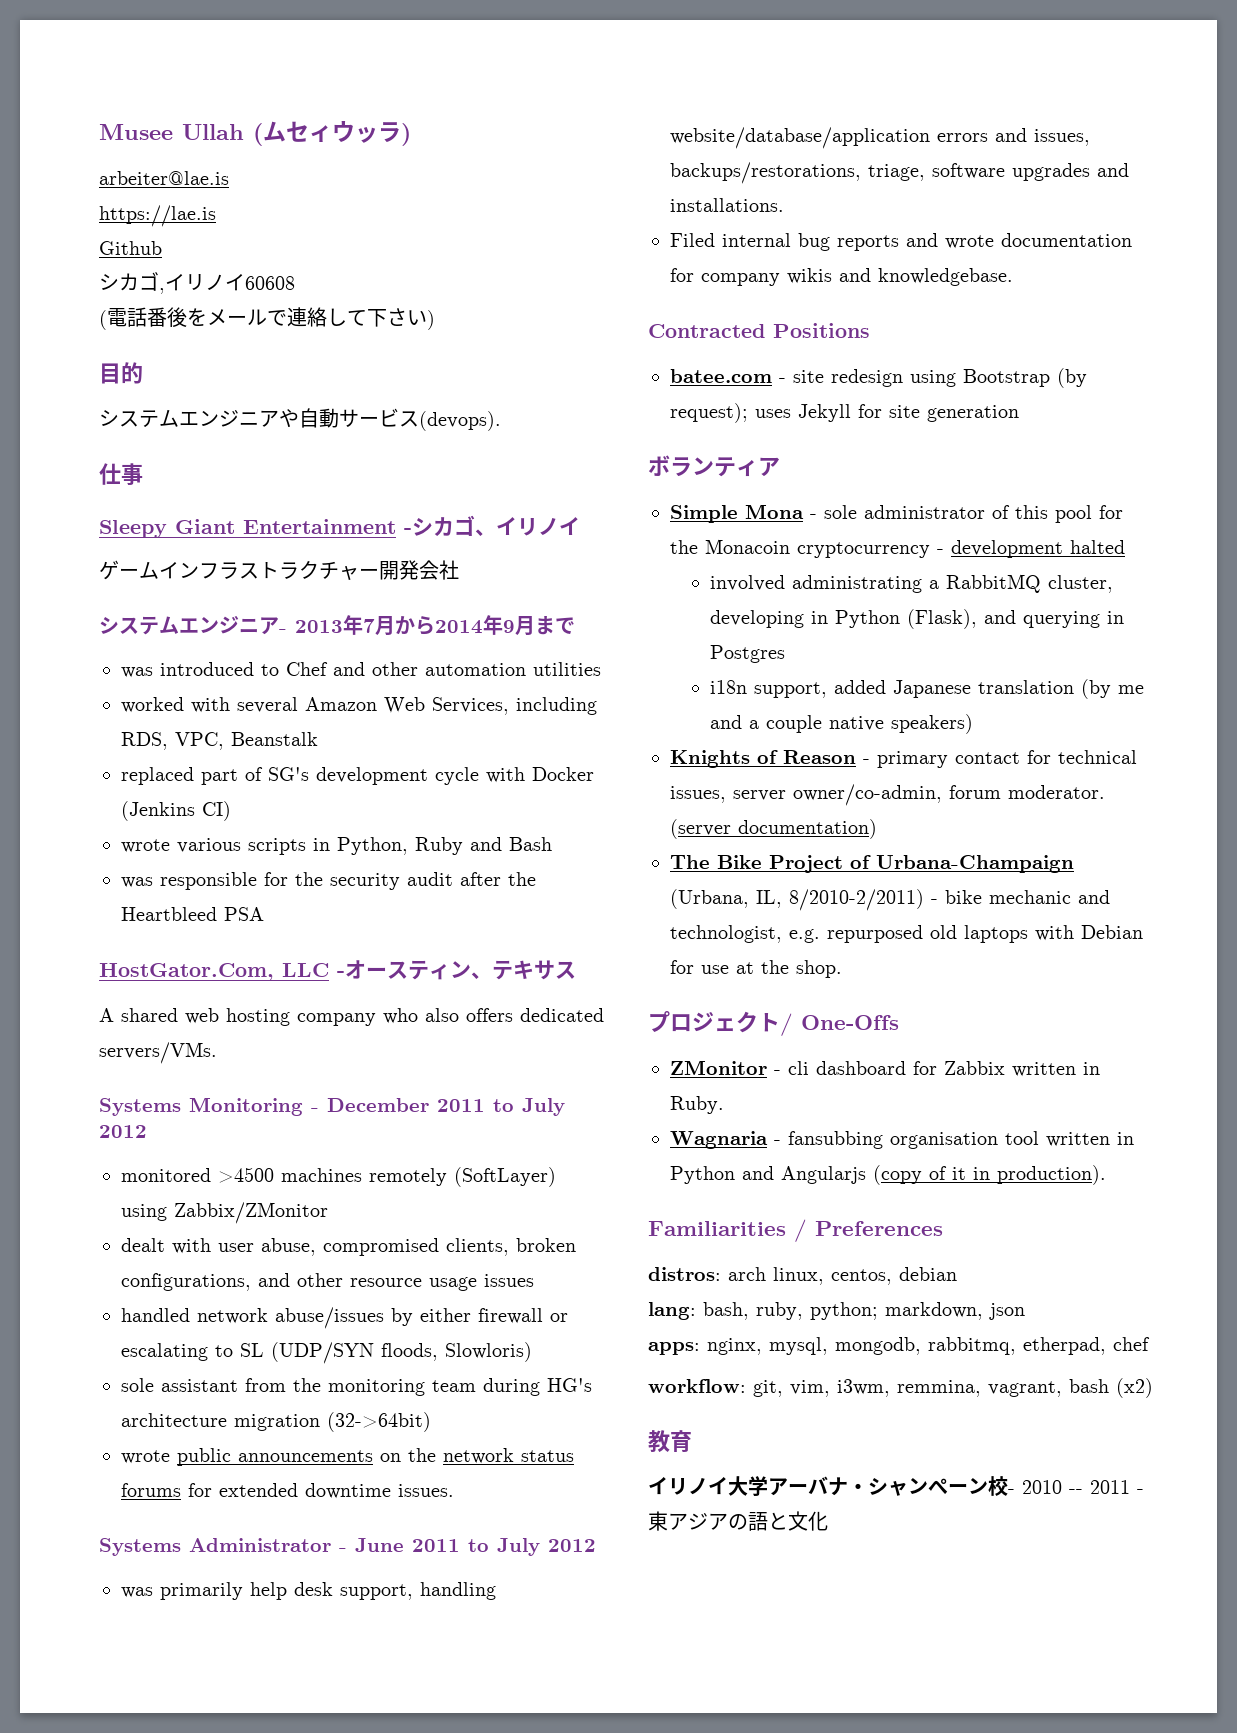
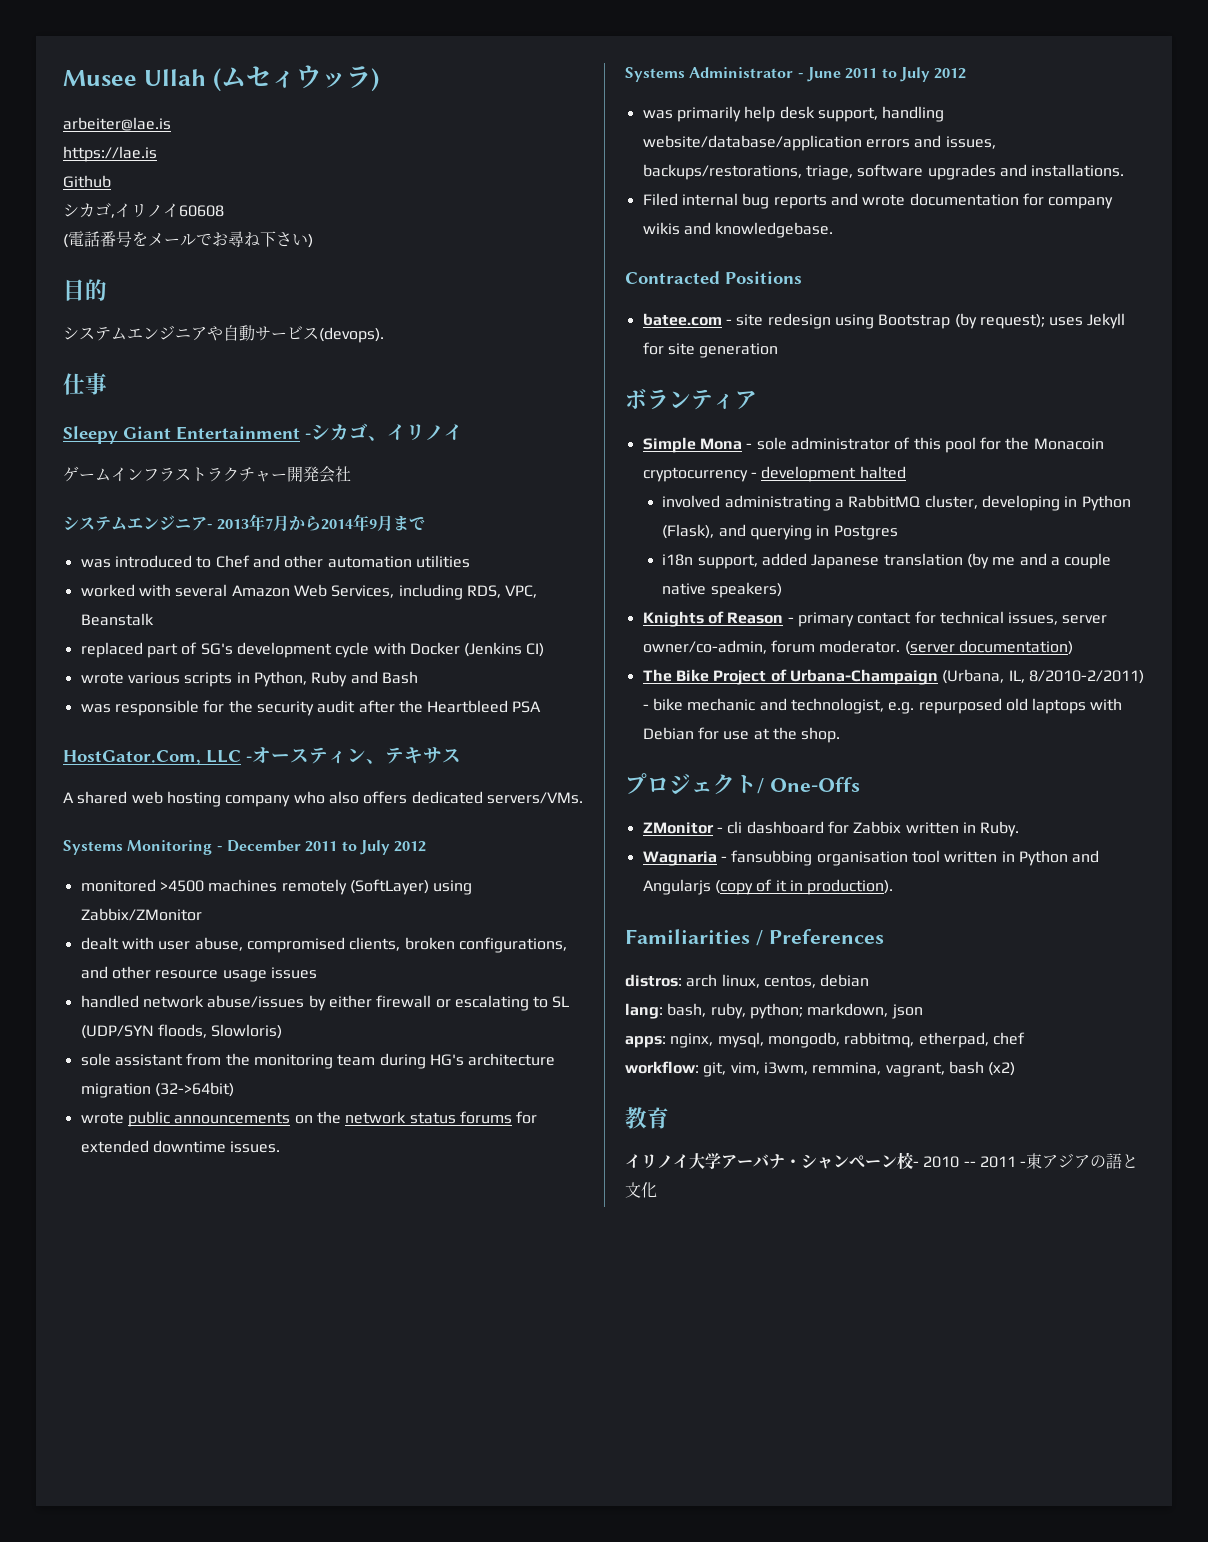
- (電話番後をメールで連絡して下さい)
+ (電話番号をメールでお尋ね下さい)

